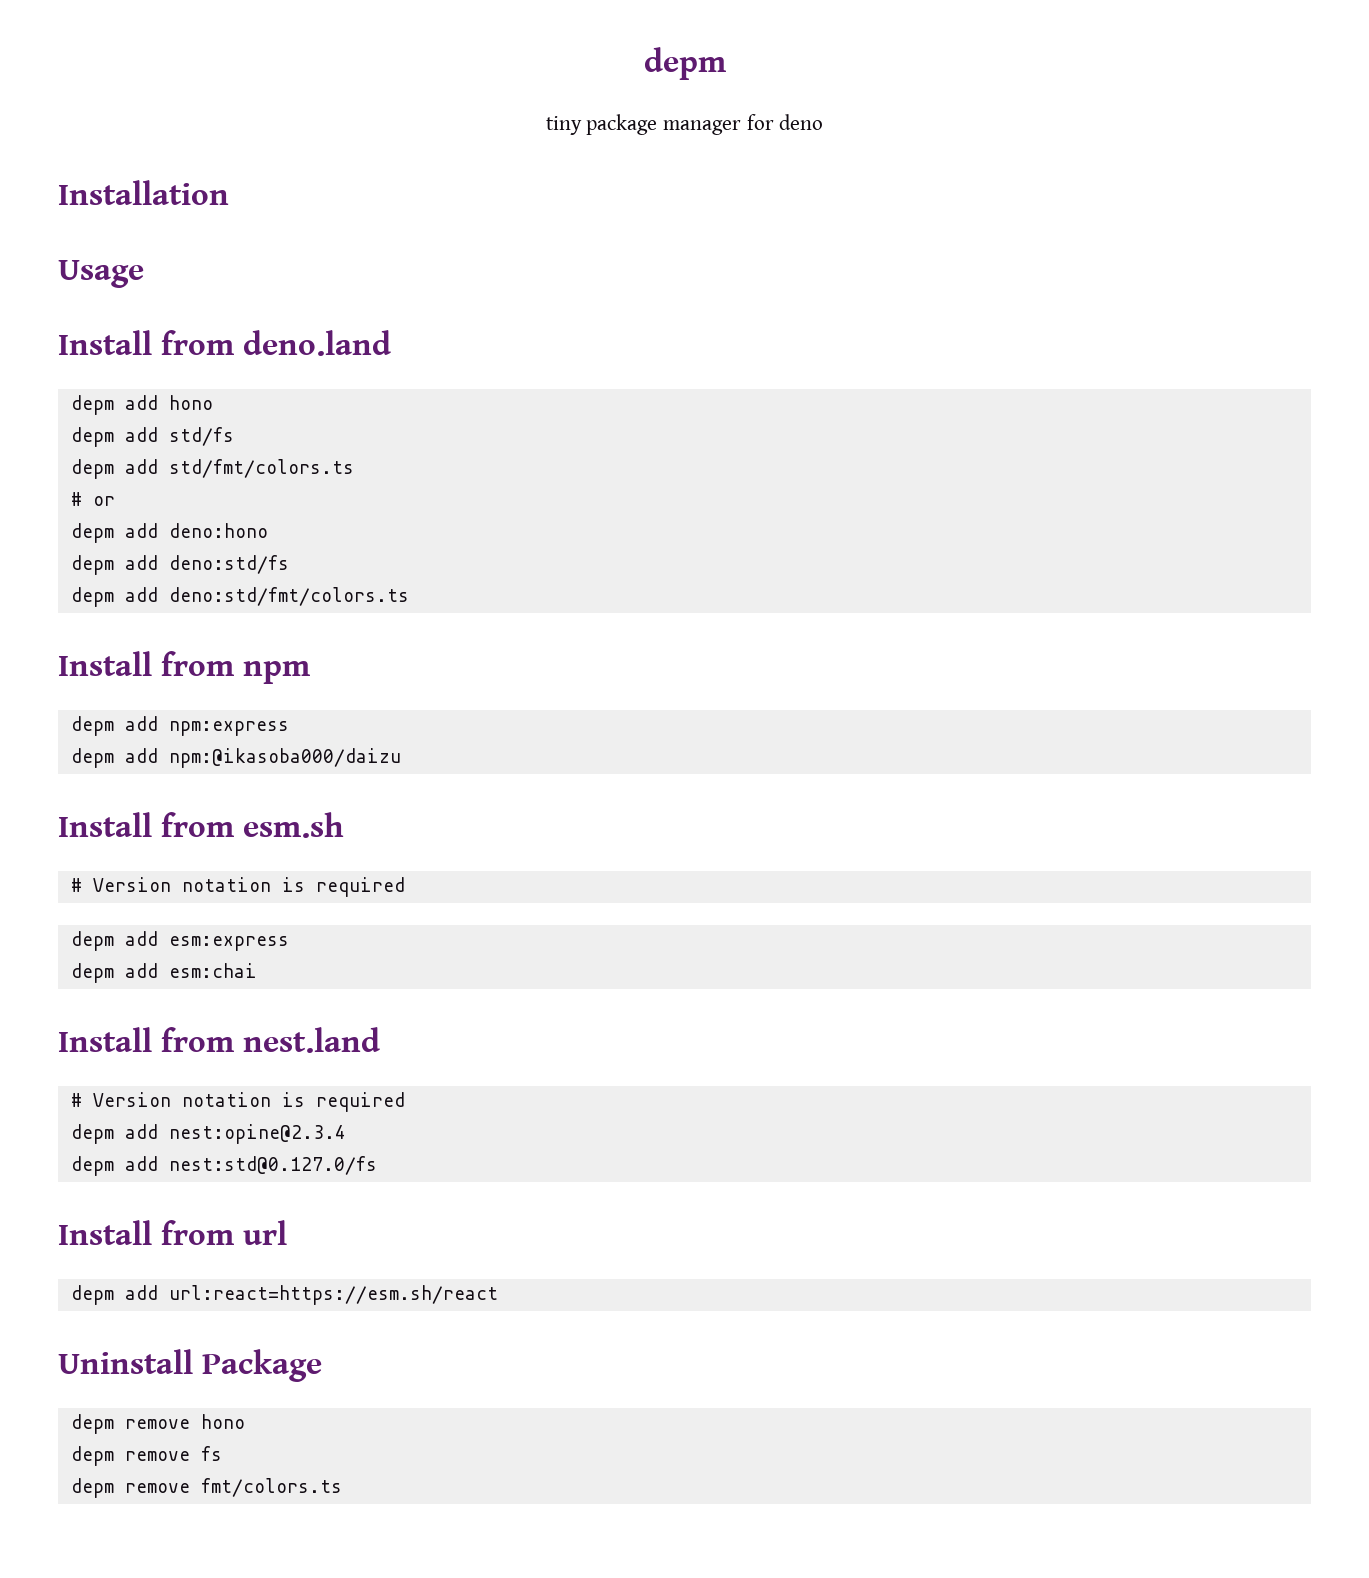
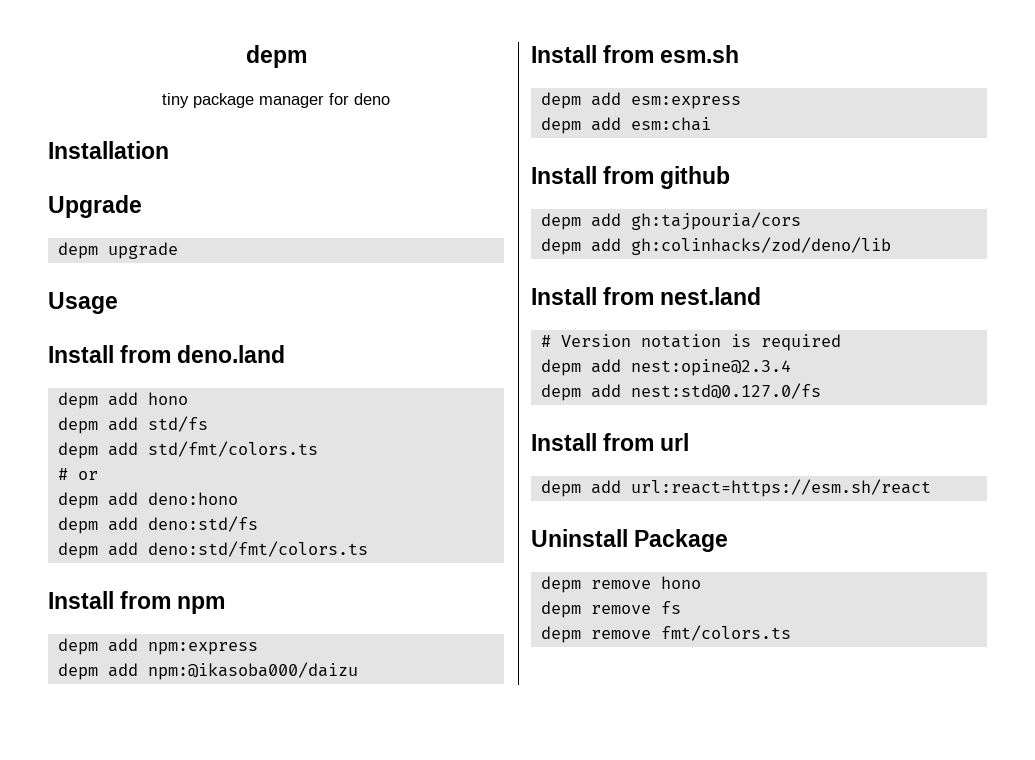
+ Upgrade
+ depm upgrade
  Install from esm.sh
- # Version notation is required
+ Install from github
+ depm add gh:tajpouria/cors
+ depm add gh:colinhacks/zod/deno/lib

